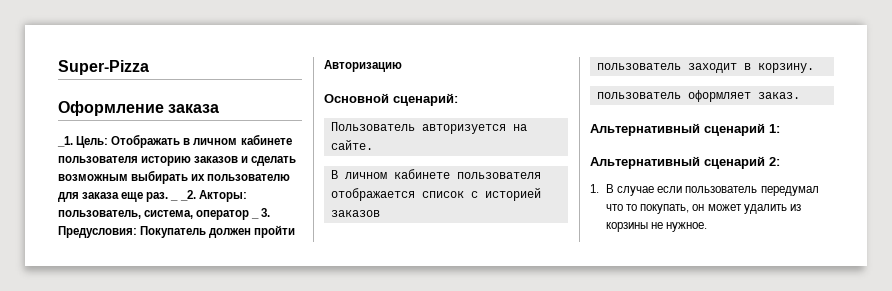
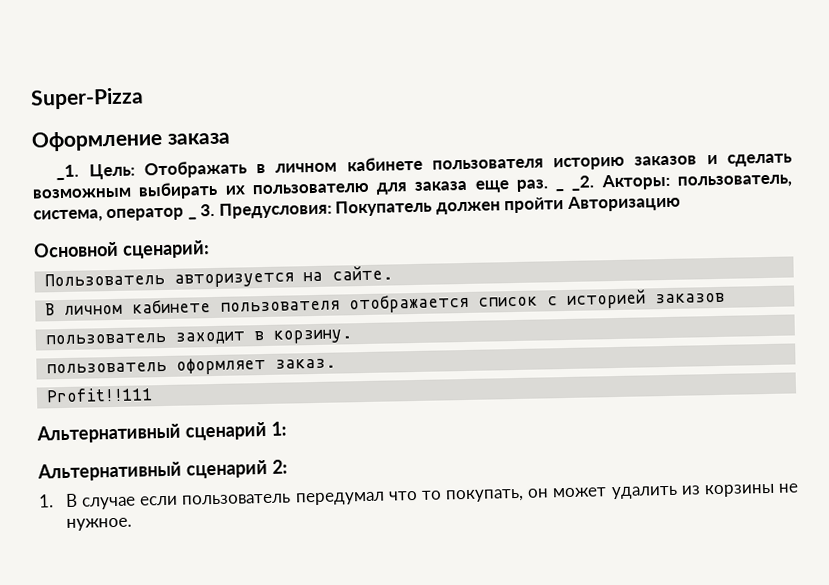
+ Profit!!111

